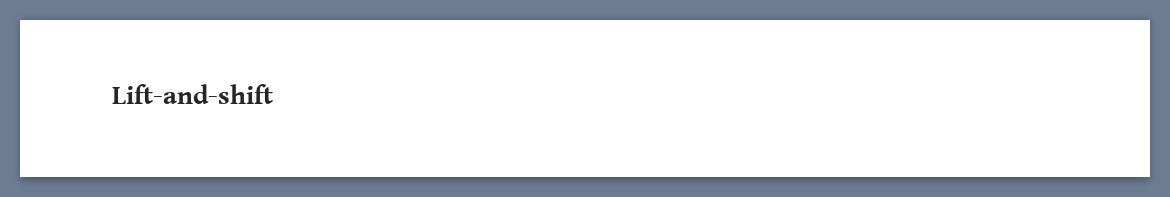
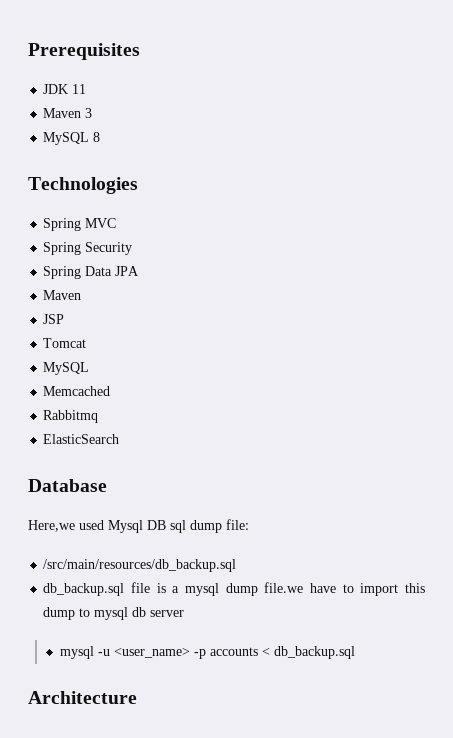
- Lift-and-shift
+ Prerequisites
+ JDK 11
+ Maven 3
+ MySQL 8
+ Technologies
+ Spring MVC
+ Spring Security
+ Spring Data JPA
+ Maven
+ JSP
+ Tomcat
+ MySQL
+ Memcached
+ Rabbitmq
+ ElasticSearch
+ Database
+ Here,we used Mysql DB sql dump file:
+ /src/main/resources/db_backup.sql
+ db_backup.sql file is a mysql dump file.we have to import this dump to mysql db server
+ mysql -u <user_name> -p accounts < db_backup.sql
+ Architecture

